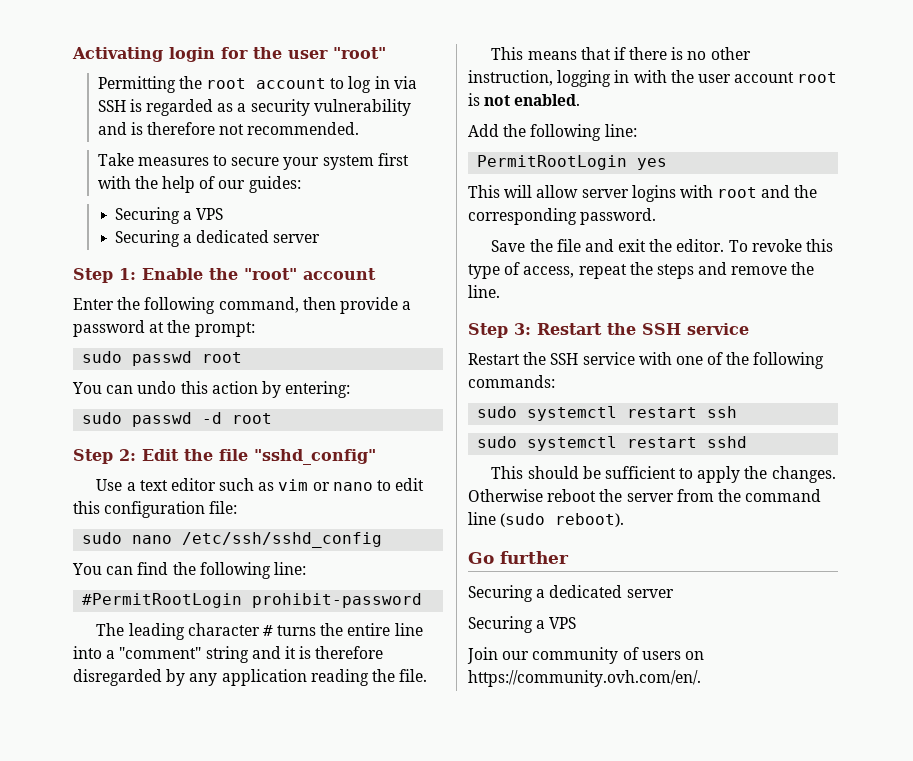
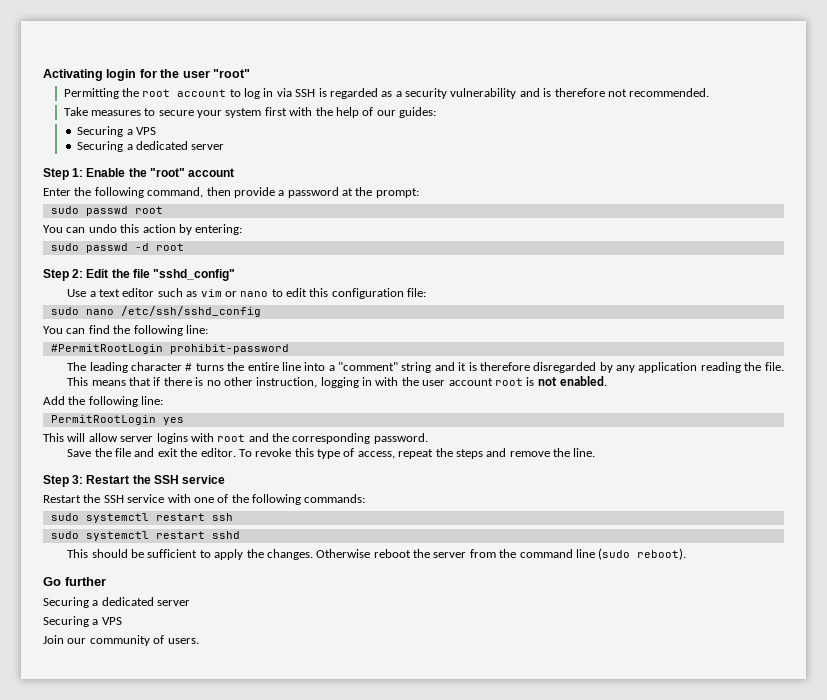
- Join our community of users on https://community.ovh.com/en/.
+ Join our community of users.

